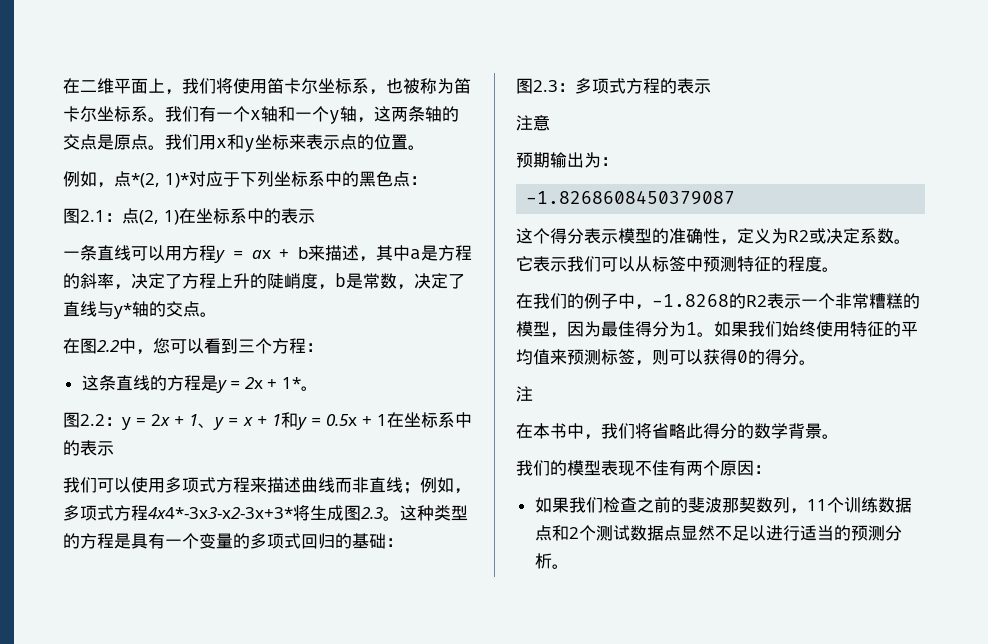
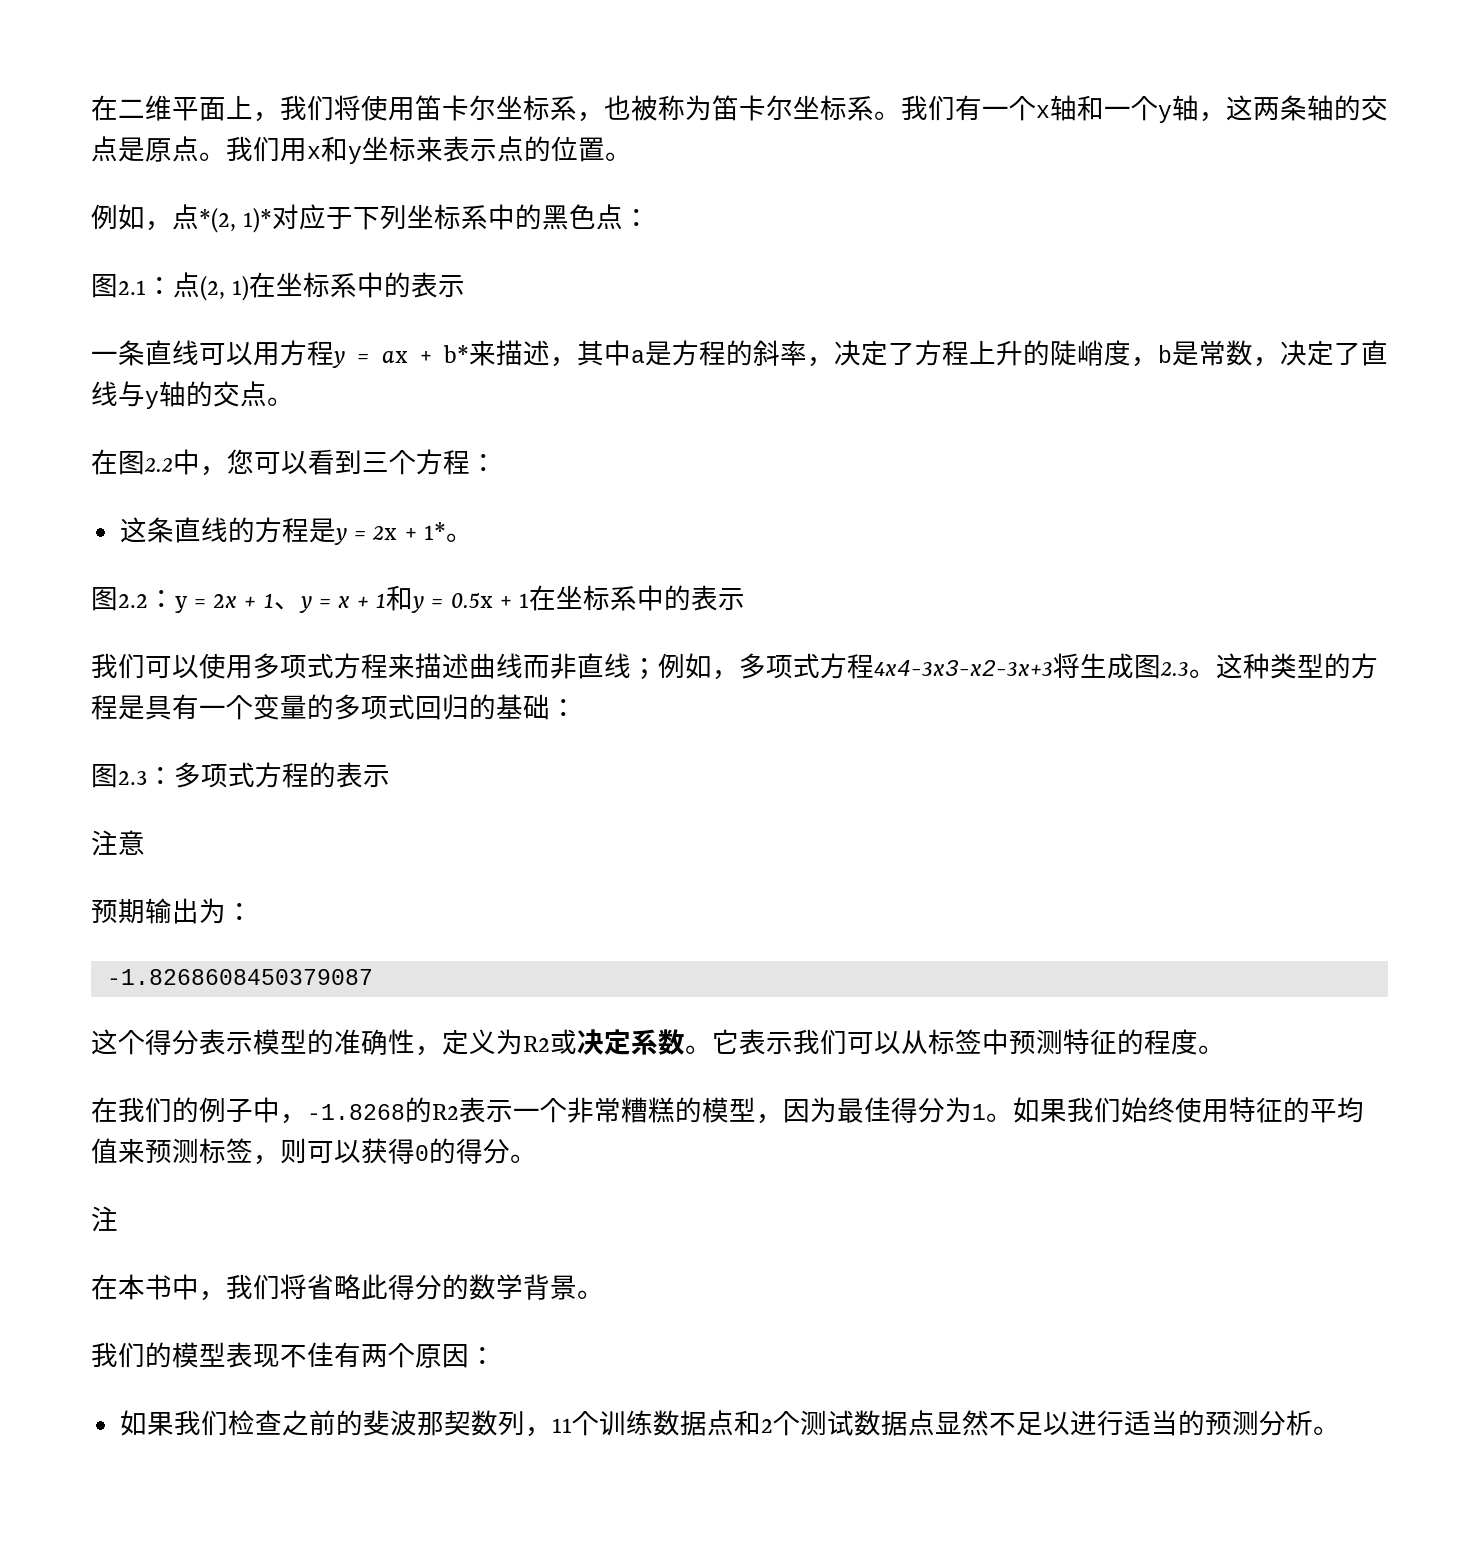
- 一条直线可以用方程y = ax + b来描述，其中a是方程的斜率，决定了方程上升的陡峭度，b是常数，决定了直线与y*轴的交点。
+ 一条直线可以用方程y = ax + b*来描述，其中a是方程的斜率，决定了方程上升的陡峭度，b是常数，决定了直线与y轴的交点。
- 我们可以使用多项式方程来描述曲线而非直线；例如，多项式方程4x4*-3x3-x2-3x+3*将生成图2.3。
+ 我们可以使用多项式方程来描述曲线而非直线；例如，多项式方程4x4-3x3-x2-3x+3将生成图2.3。

